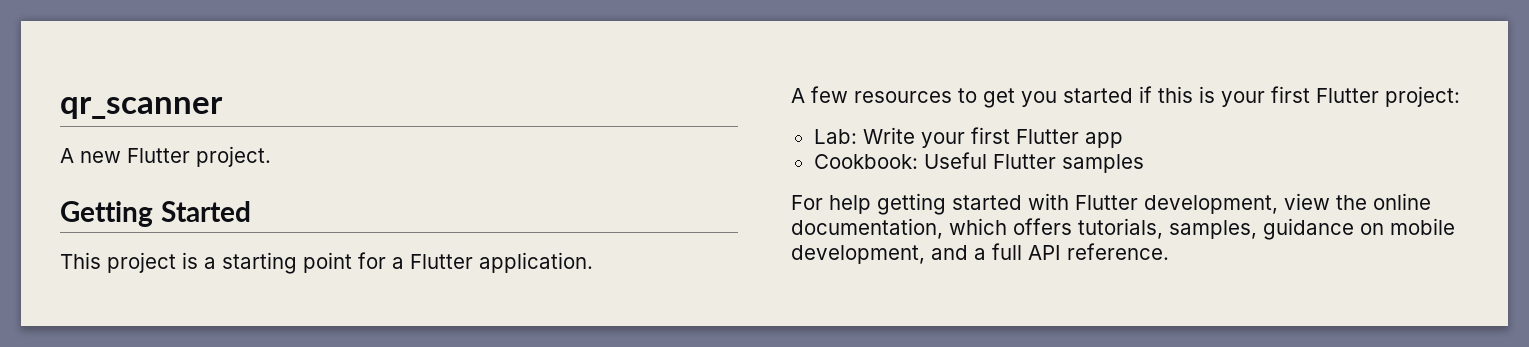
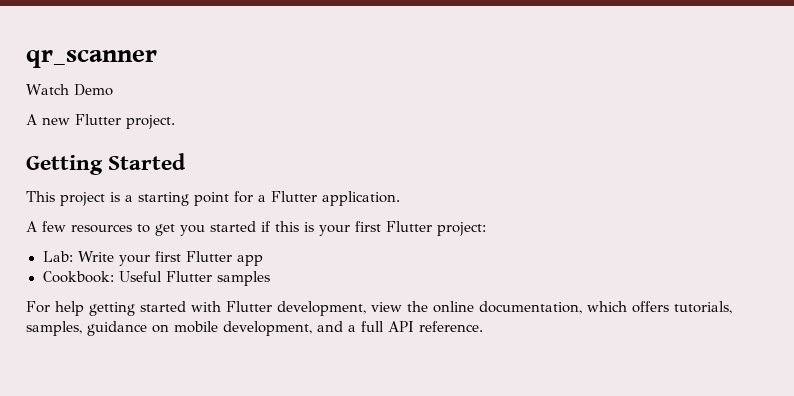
+ Watch Demo

